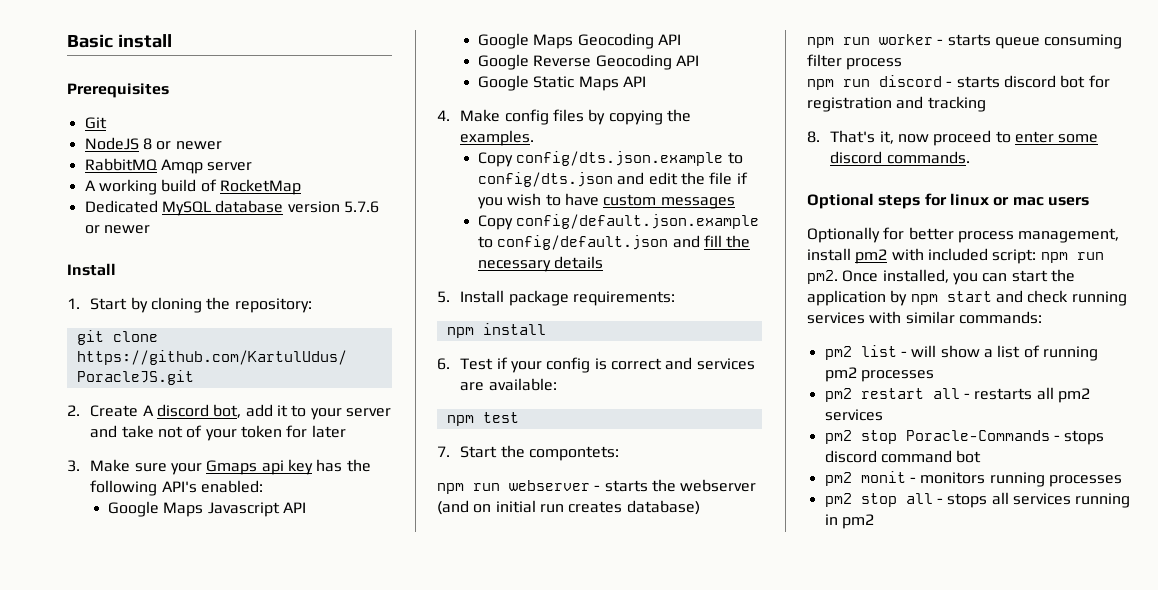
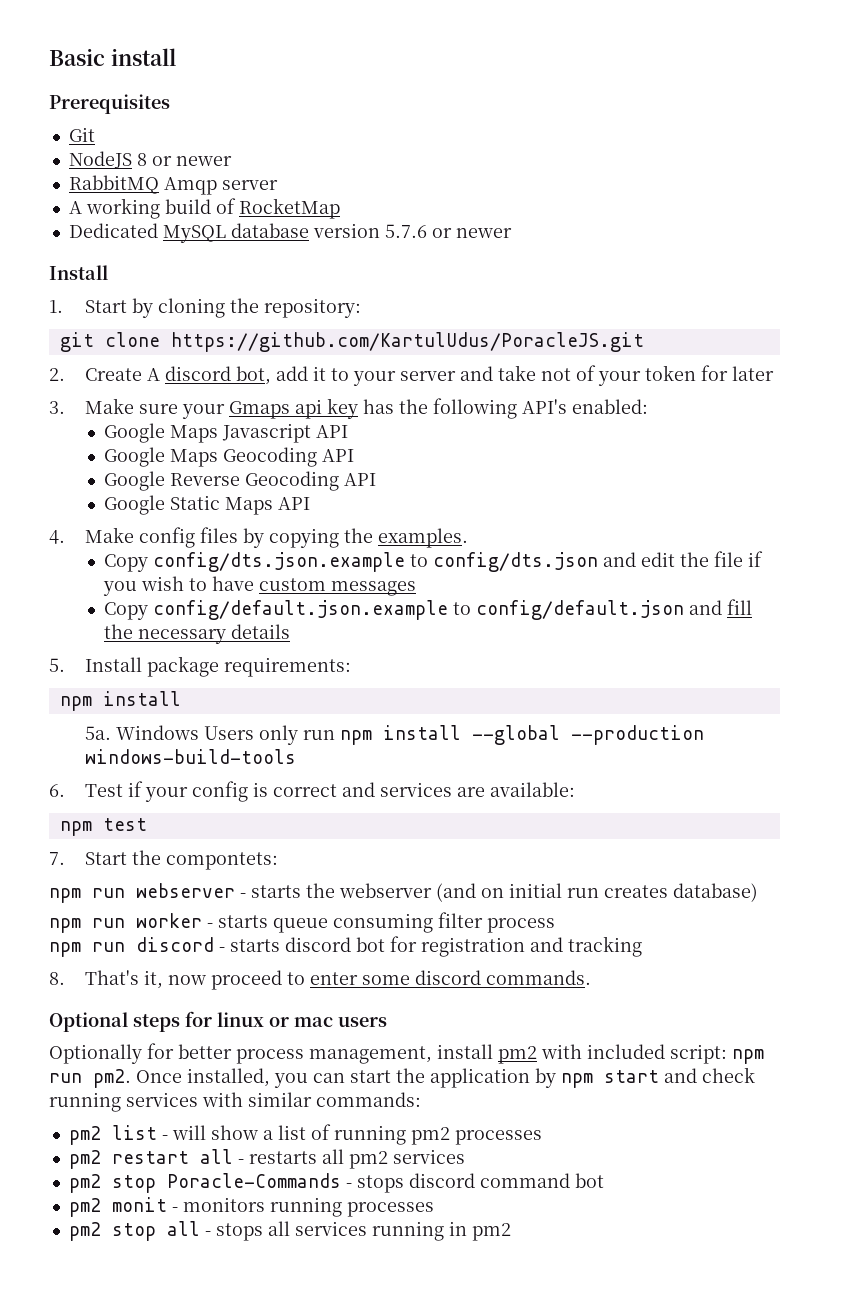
+ 5a. Windows Users only run npm install --global --production windows-build-tools

